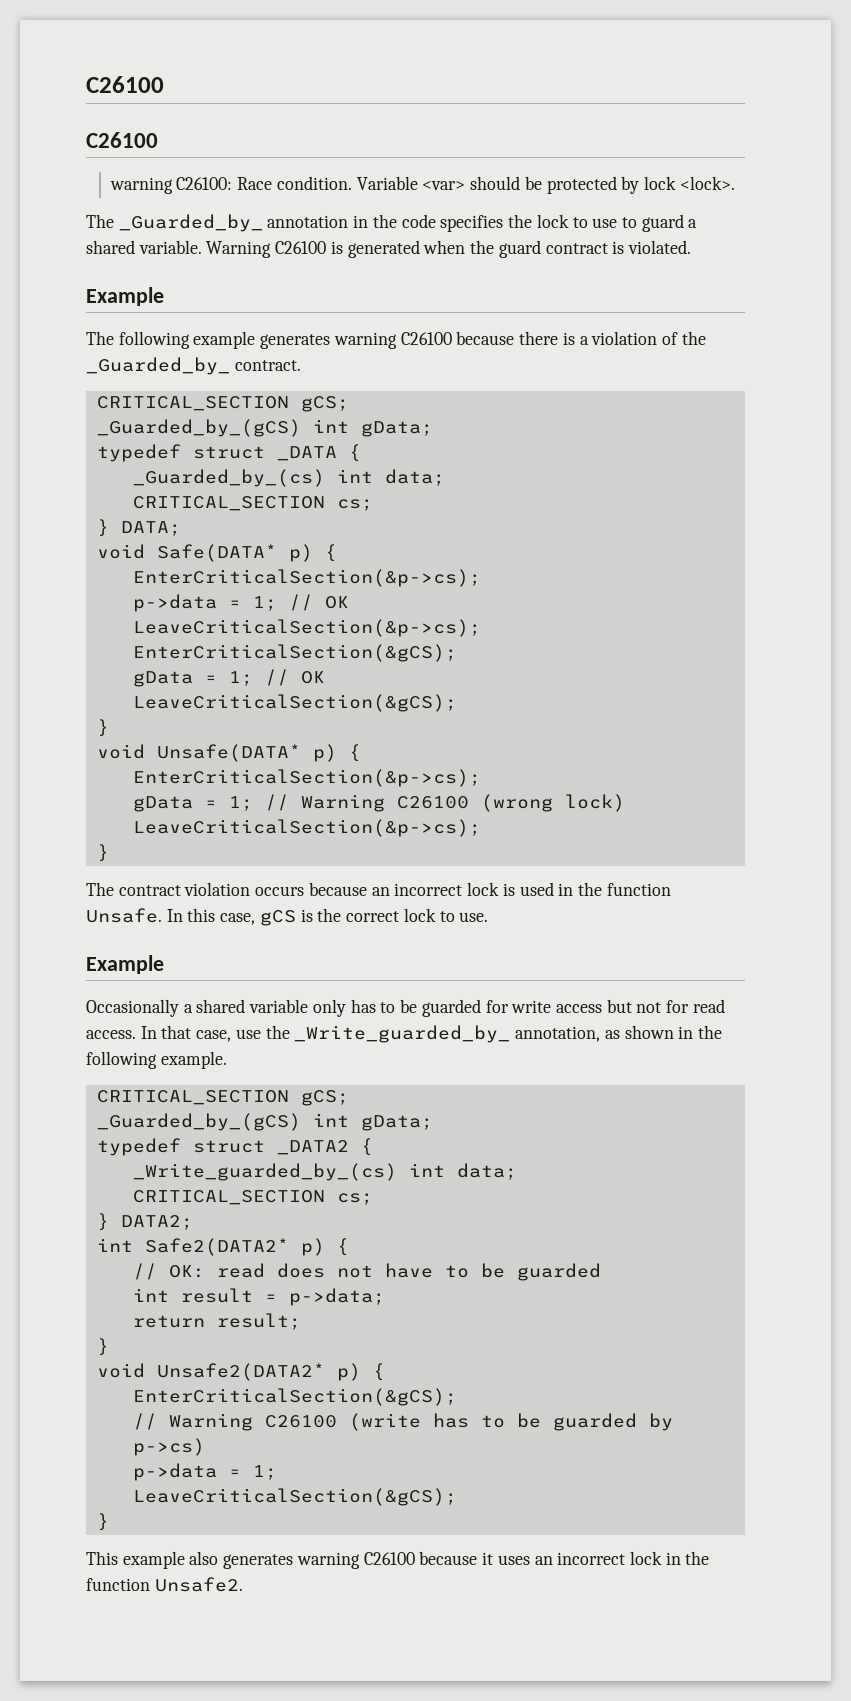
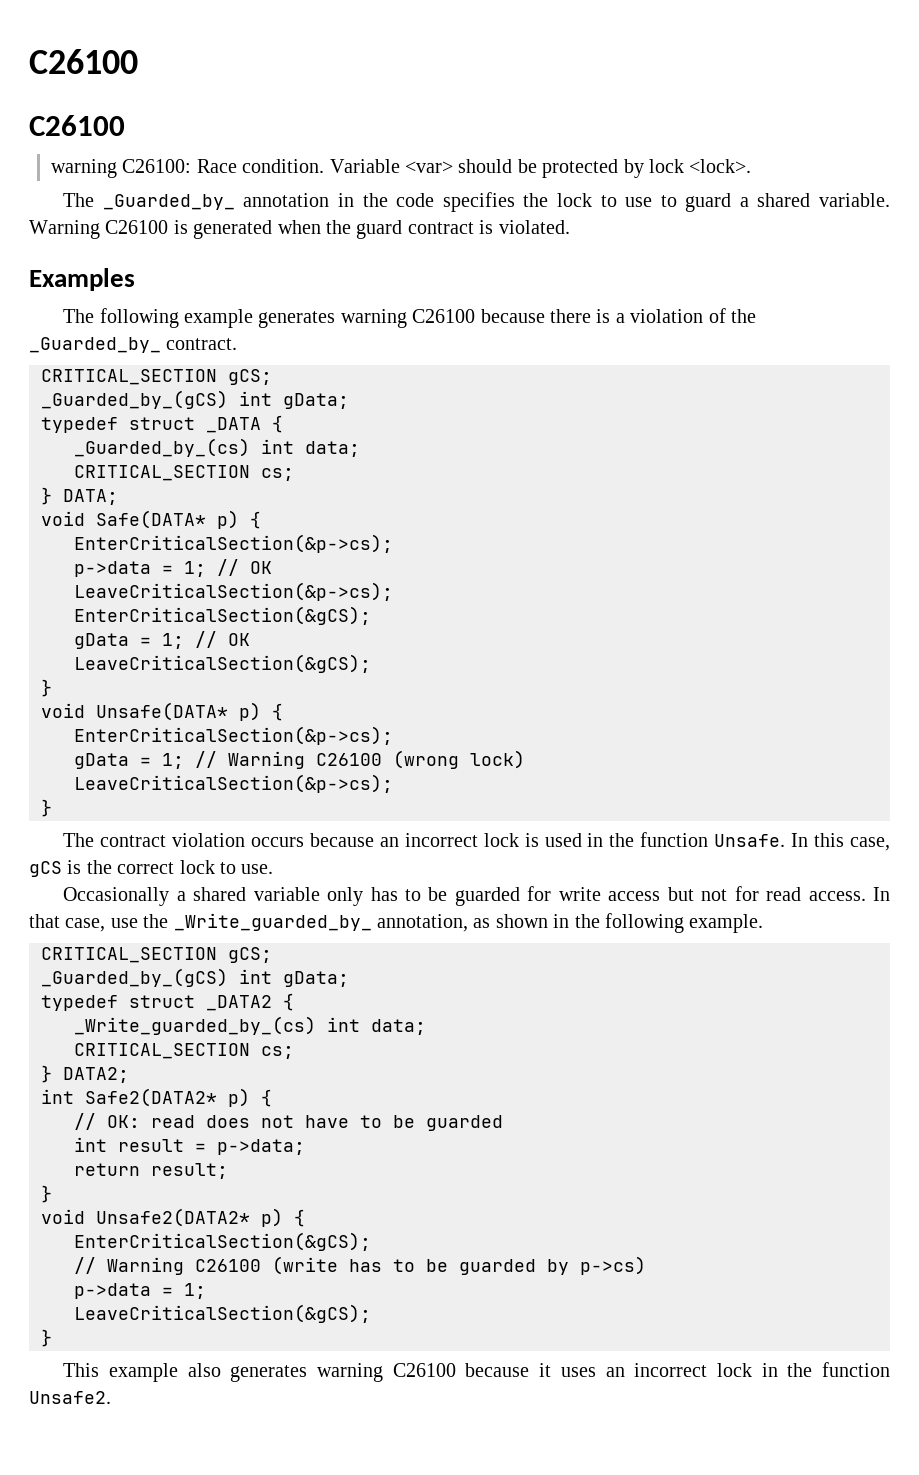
  Warning C26100 is generated when the guard contract is violated.
- Example
+ Examples
  In this case, gCS is the correct lock to use.
- Example

